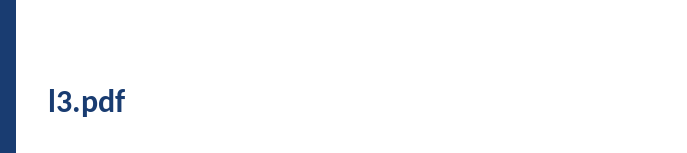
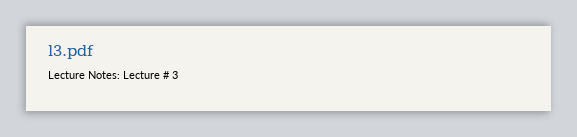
+ Lecture Notes: Lecture # 3

